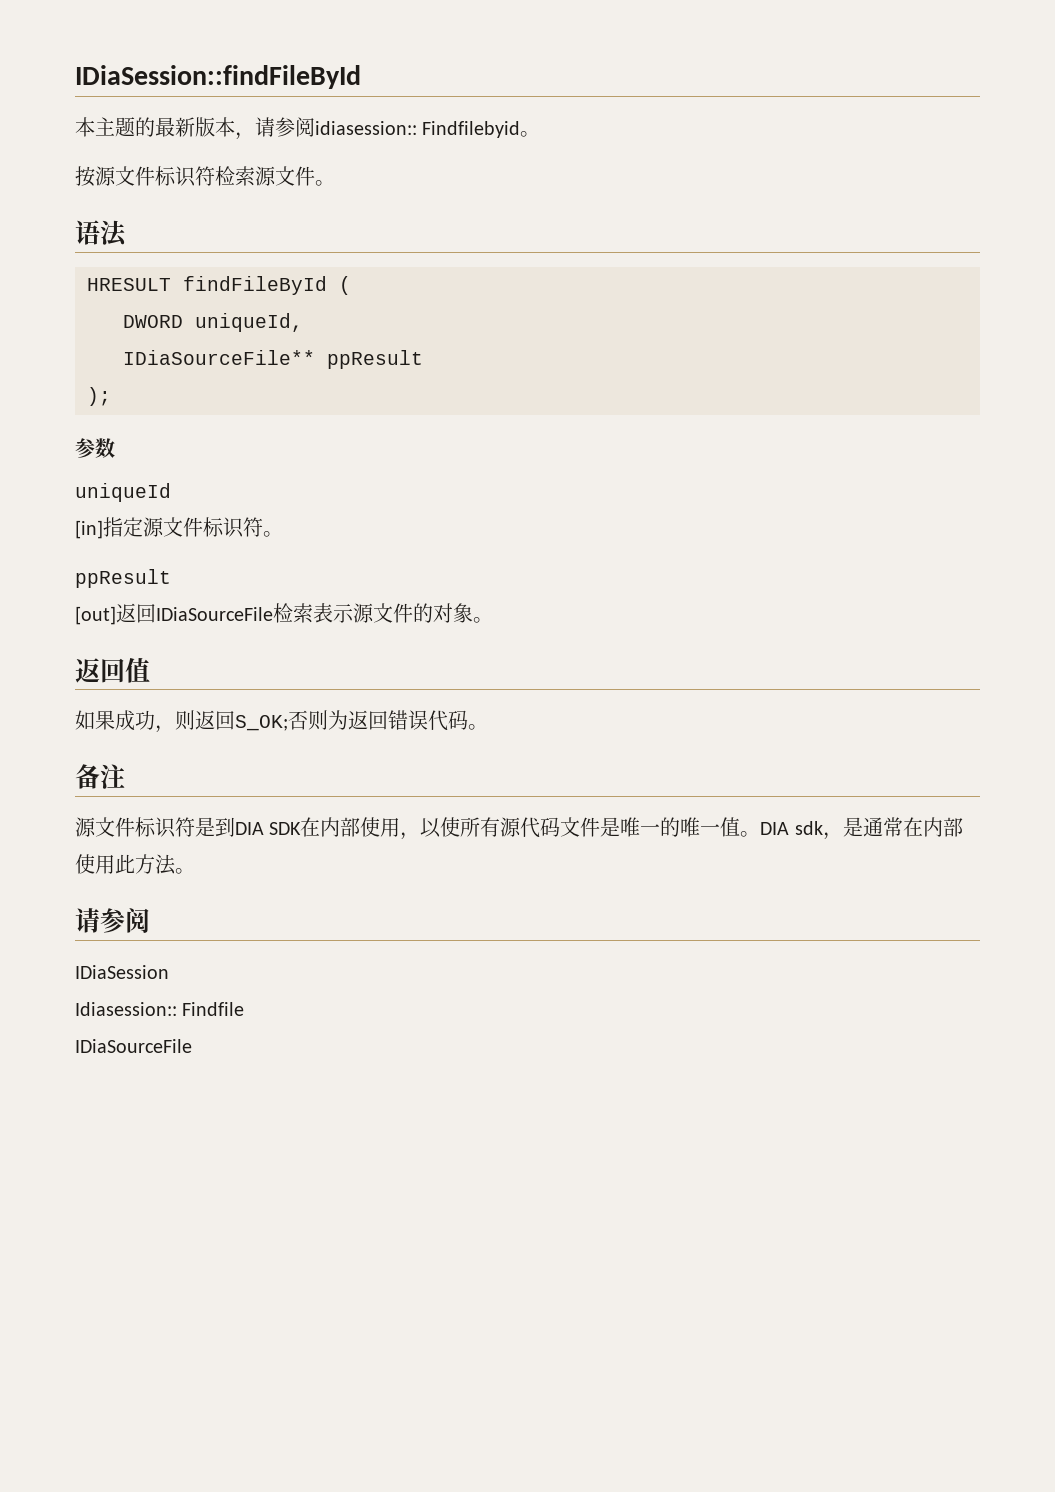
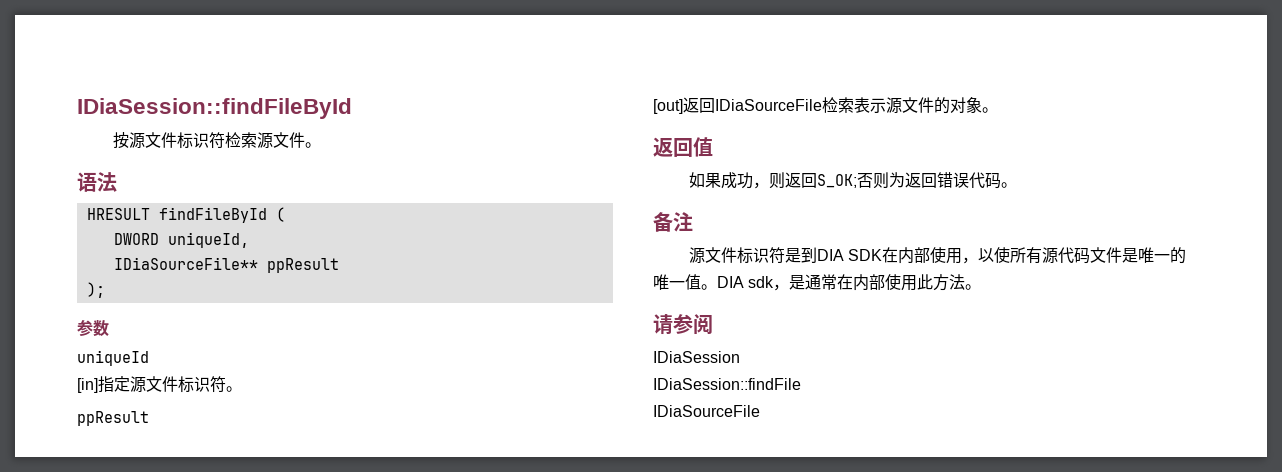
- 本主题的最新版本，请参阅idiasession:: Findfilebyid。
- Idiasession:: Findfile
+ IDiaSession::findFile

